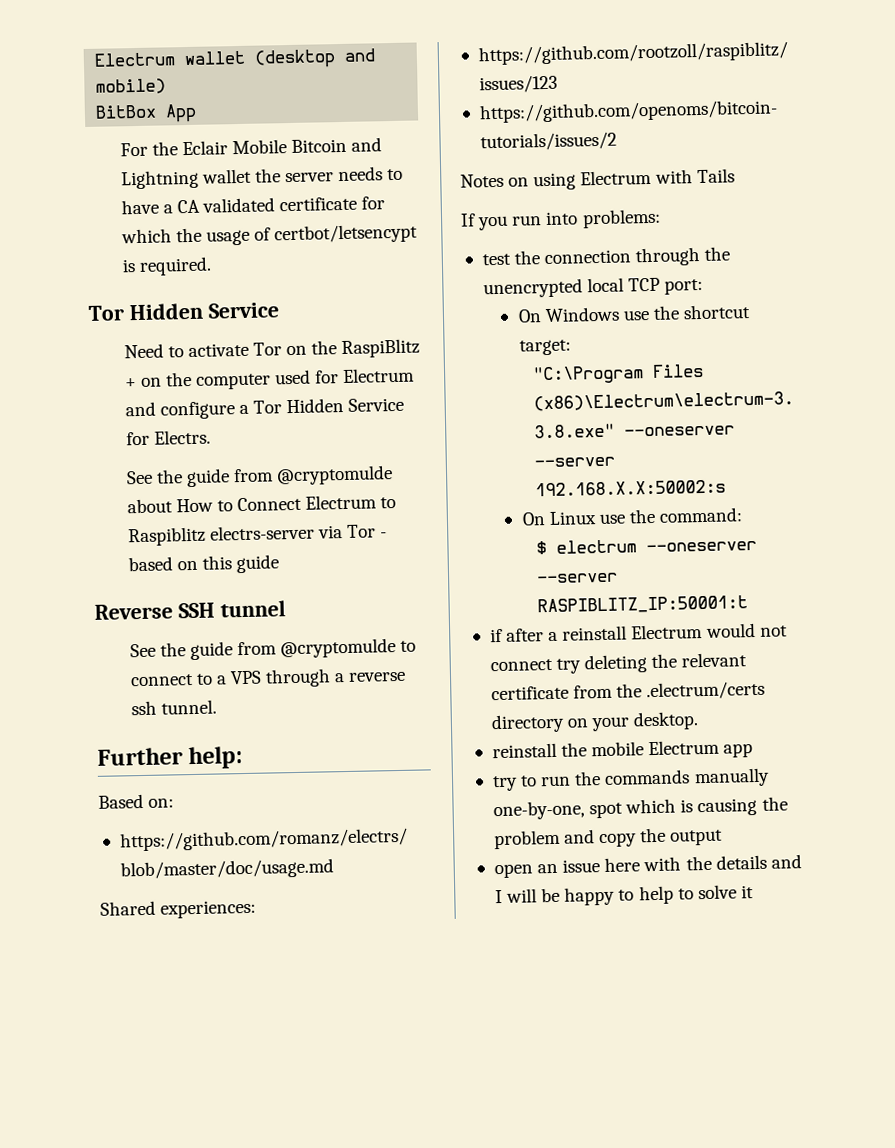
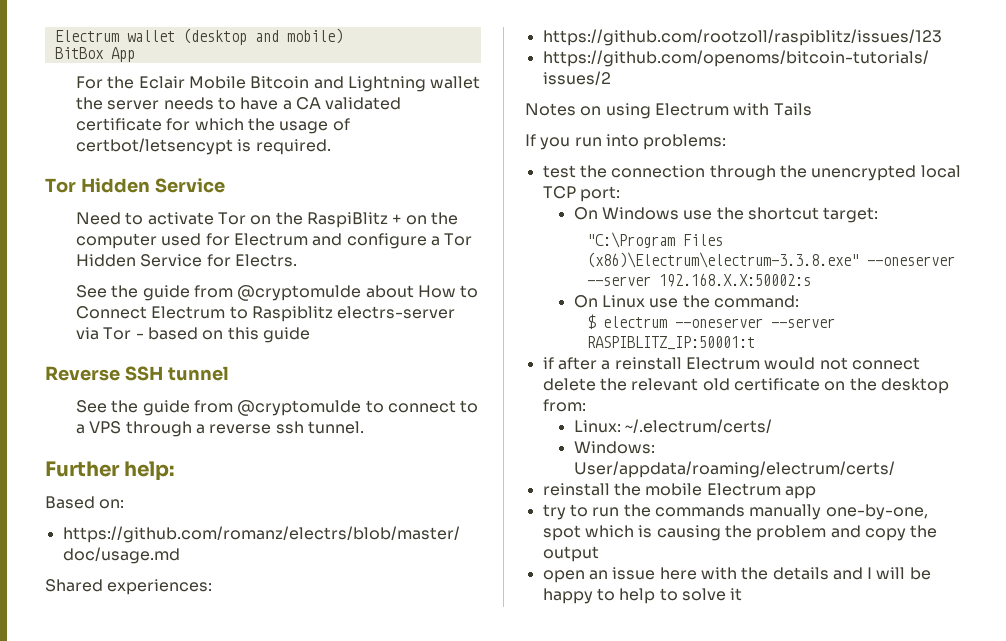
- if after a reinstall Electrum would not connect try deleting the relevant certificate from the .electrum/certs directory on your desktop.
+ if after a reinstall Electrum would not connect delete the relevant old certificate on the desktop from:
+ Linux: ~/.electrum/certs/
+ Windows: User/appdata/roaming/electrum/certs/

